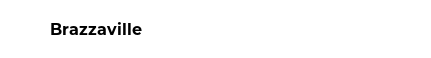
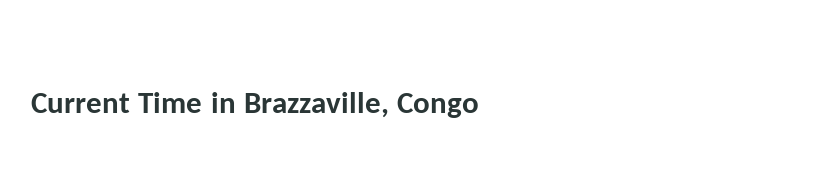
- Brazzaville
+ Current Time in Brazzaville, Congo

